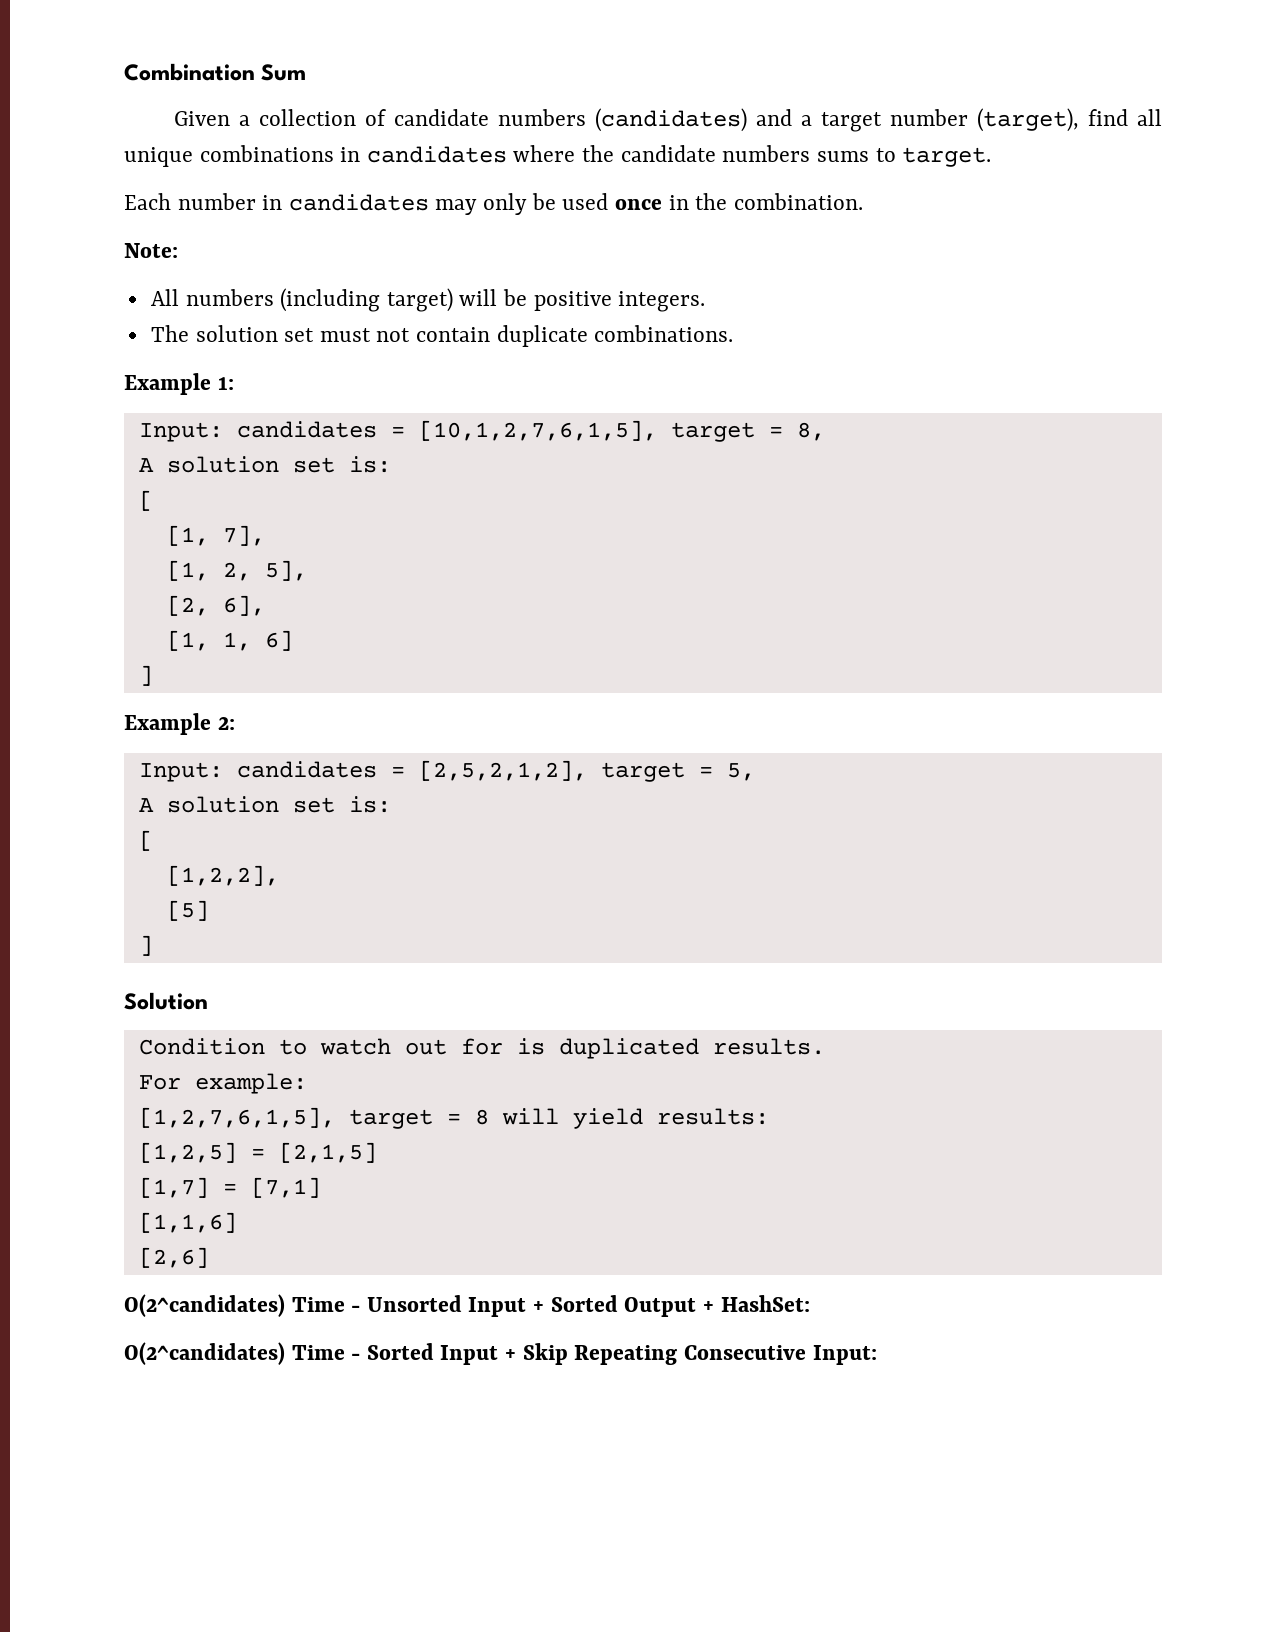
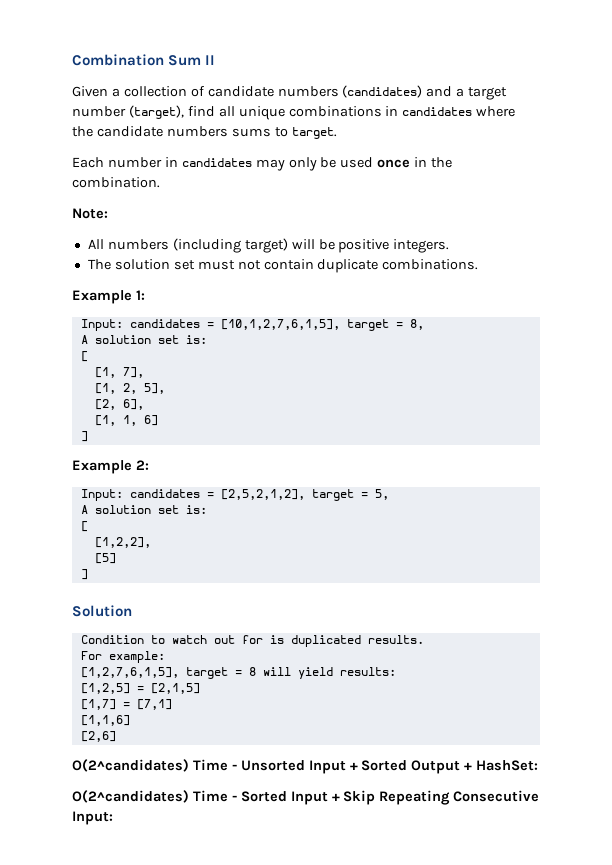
- Combination Sum
+ Combination Sum II

